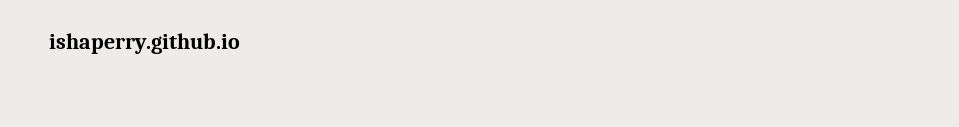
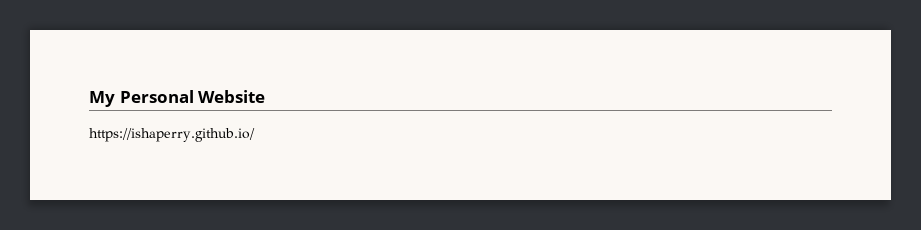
- ishaperry.github.io
+ My Personal Website
+ https://ishaperry.github.io/

